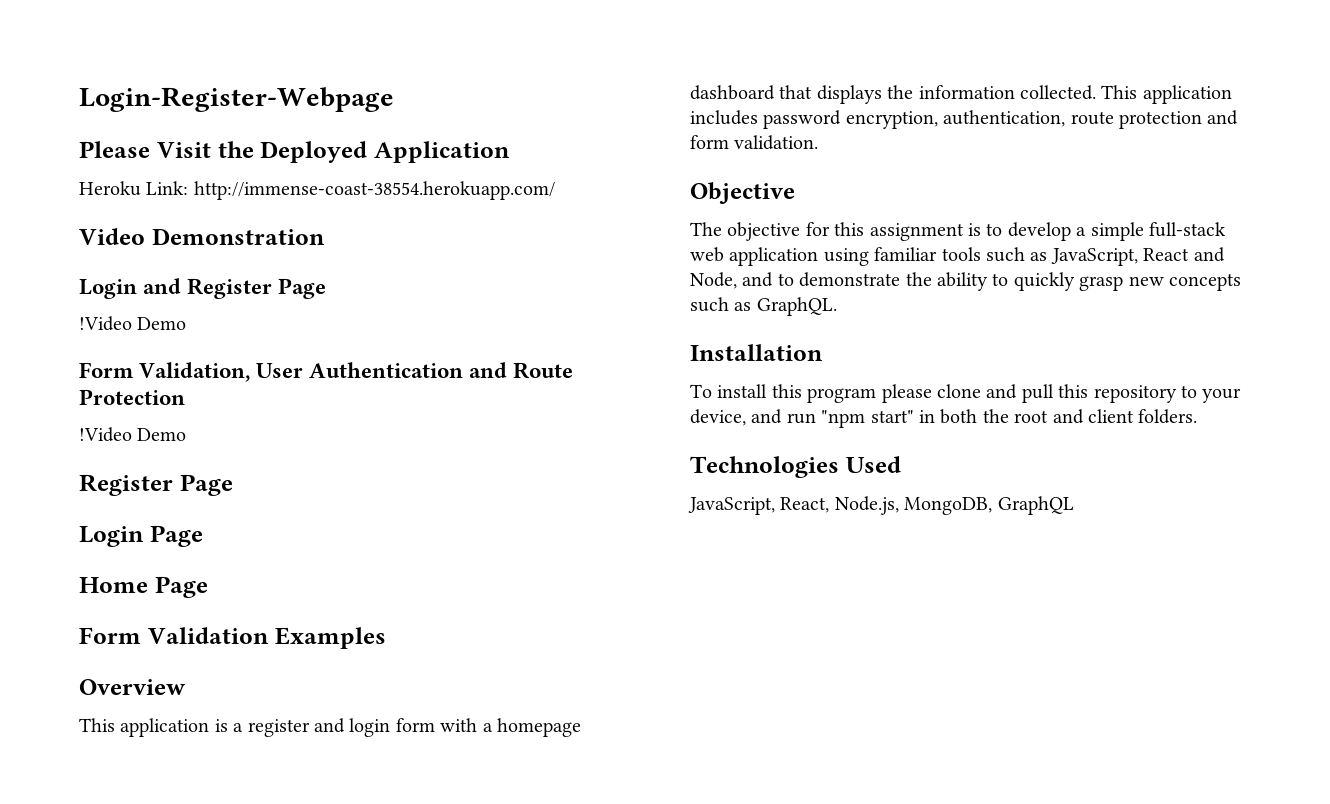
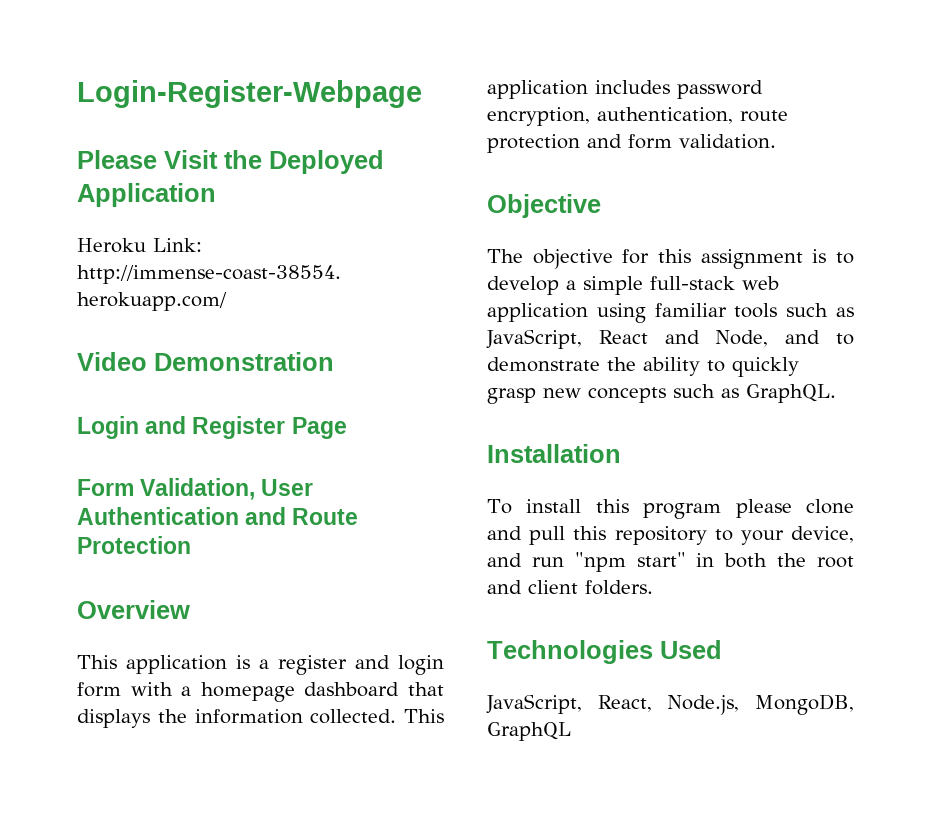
  Login and Register Page
- !Video Demo
  Form Validation, User Authentication and Route Protection
- !Video Demo
- Register Page
- Login Page
- Home Page
- Form Validation Examples

